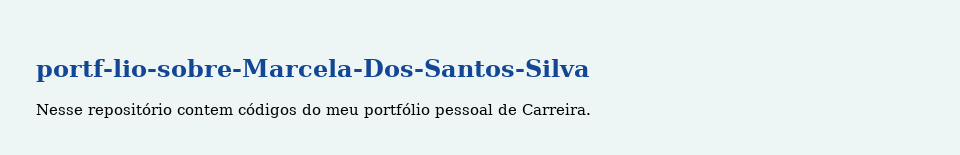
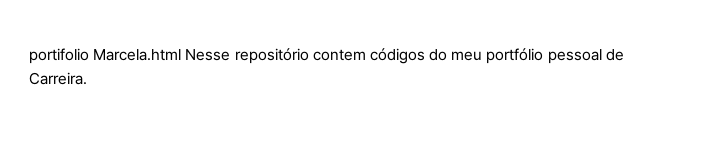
- portf-lio-sobre-Marcela-Dos-Santos-Silva
- Nesse repositório contem códigos do meu portfólio pessoal de Carreira.
+ portifolio Marcela.html Nesse repositório contem códigos do meu portfólio pessoal de Carreira.

